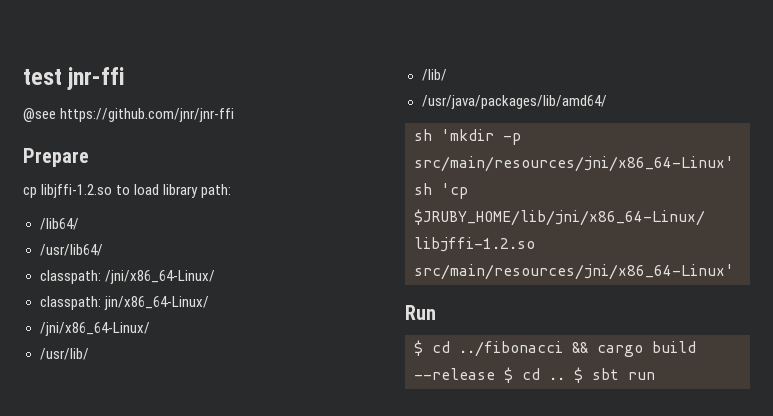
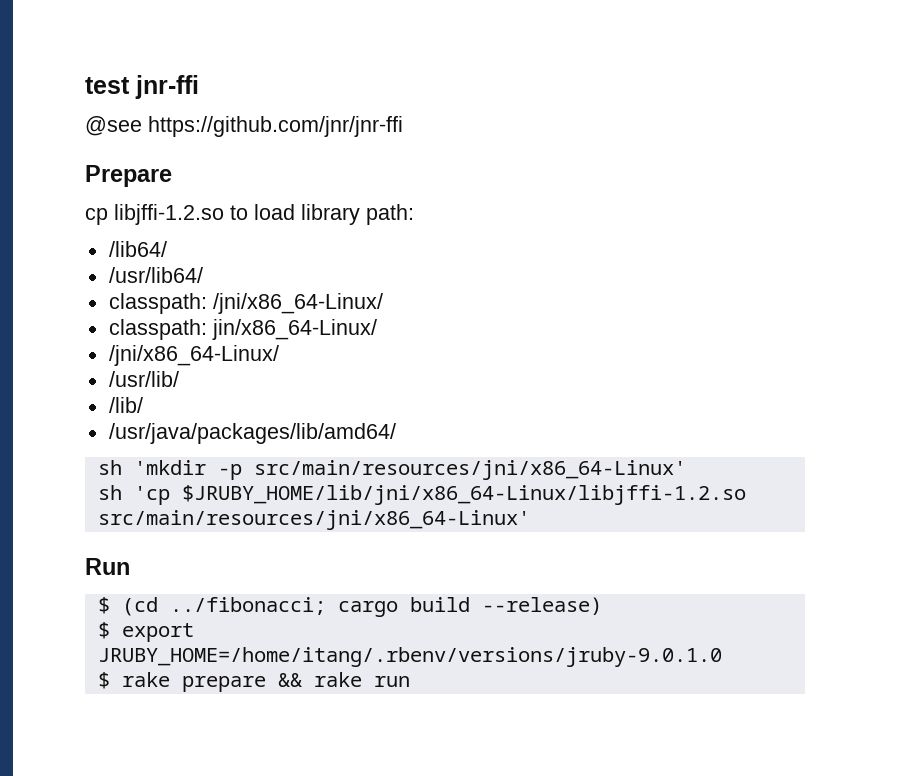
- $ cd ../fibonacci && cargo build --release $ cd .. $ sbt run
+ $ (cd ../fibonacci; cargo build --release)
+ $ export JRUBY_HOME=/home/itang/.rbenv/versions/jruby-9.0.1.0
+ $ rake prepare && rake run

